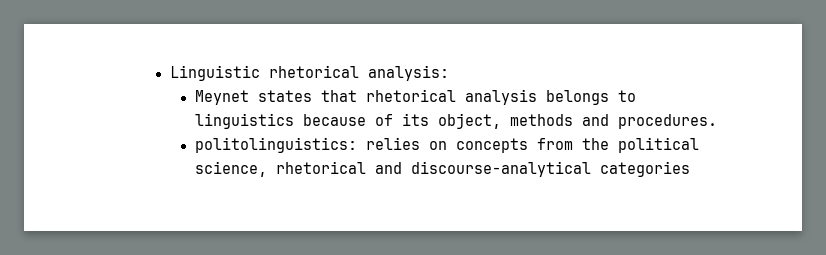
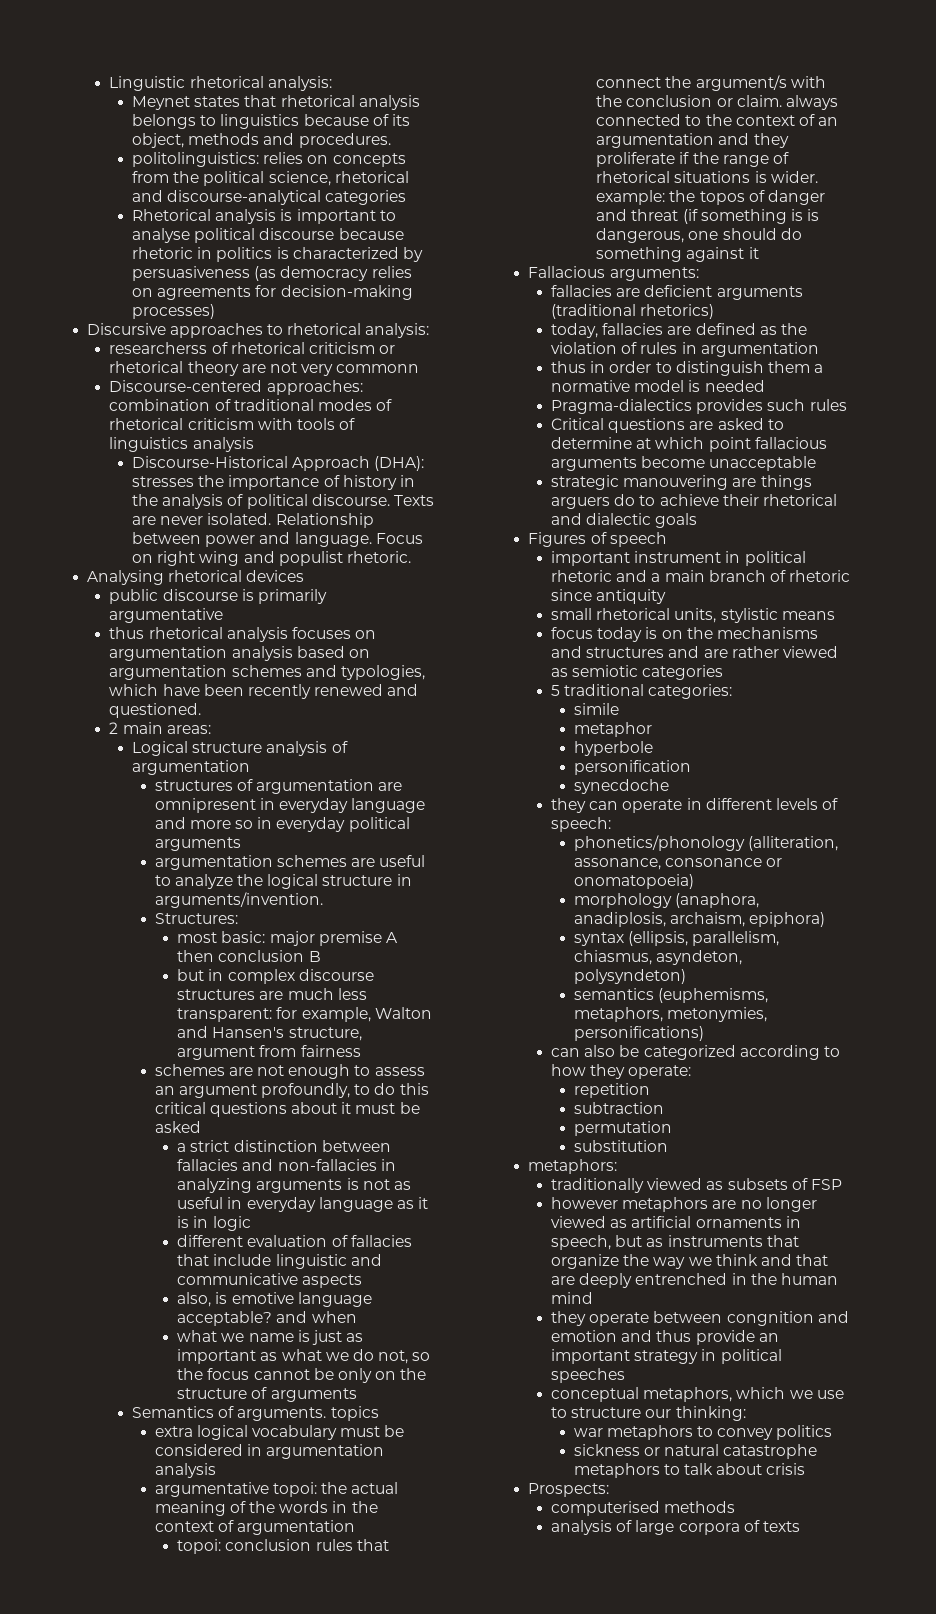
+ Rhetorical analysis is important to analyse political discourse because rhetoric in politics is characterized by persuasiveness (as democracy relies on agreements for decision-making processes)
+ Discursive approaches to rhetorical analysis:
+ researcherss of rhetorical criticism or rhetorical theory are not very commonn
+ Discourse-centered approaches: combination of traditional modes of rhetorical criticism with tools of linguistics analysis
+ Discourse-Historical Approach (DHA): stresses the importance of history in the analysis of political discourse. Texts are never isolated. Relationship between power and language. Focus on right wing and populist rhetoric.
+ Analysing rhetorical devices
+ public discourse is primarily argumentative
+ thus rhetorical analysis focuses on argumentation analysis based on argumentation schemes and typologies, which have been recently renewed and questioned.
+ 2 main areas:
+ Logical structure analysis of argumentation
+ structures of argumentation are omnipresent in everyday language and more so in everyday political arguments
+ argumentation schemes are useful to analyze the logical structure in arguments/invention.
+ Structures:
+ most basic: major premise A then conclusion B
+ but in complex discourse structures are much less transparent: for example, Walton and Hansen's structure, argument from fairness
+ schemes are not enough to assess an argument profoundly, to do this critical questions about it must be asked
+ a strict distinction between fallacies and non-fallacies in analyzing arguments is not as useful in everyday language as it is in logic
+ different evaluation of fallacies that include linguistic and communicative aspects
+ also, is emotive language acceptable? and when
+ what we name is just as important as what we do not, so the focus cannot be only on the structure of arguments
+ Semantics of arguments. topics
+ extra logical vocabulary must be considered in argumentation analysis
+ argumentative topoi: the actual meaning of the words in the context of argumentation
+ topoi: conclusion rules that connect the argument/s with the conclusion or claim. always connected to the context of an argumentation and they proliferate if the range of rhetorical situations is wider. example: the topos of danger and threat (if something is is dangerous, one should do something against it
+ Fallacious arguments:
+ fallacies are deficient arguments (traditional rhetorics)
+ today, fallacies are defined as the violation of rules in argumentation
+ thus in order to distinguish them a normative model is needed
+ Pragma-dialectics provides such rules
+ Critical questions are asked to determine at which point fallacious arguments become unacceptable
+ strategic manouvering are things arguers do to achieve their rhetorical and dialectic goals
+ Figures of speech
+ important instrument in political rhetoric and a main branch of rhetoric since antiquity
+ small rhetorical units, stylistic means
+ focus today is on the mechanisms and structures and are rather viewed as semiotic categories
+ 5 traditional categories:
+ simile
+ metaphor
+ hyperbole
+ personification
+ synecdoche
+ they can operate in different levels of speech:
+ phonetics/phonology (alliteration, assonance, consonance or onomatopoeia)
+ morphology (anaphora, anadiplosis, archaism, epiphora)
+ syntax (ellipsis, parallelism, chiasmus, asyndeton, polysyndeton)
+ semantics (euphemisms, metaphors, metonymies, personifications)
+ can also be categorized according to how they operate:
+ repetition
+ subtraction
+ permutation
+ substitution
+ metaphors:
+ traditionally viewed as subsets of FSP
+ however metaphors are no longer viewed as artificial ornaments in speech, but as instruments that organize the way we think and that are deeply entrenched in the human mind
+ they operate between congnition and emotion and thus provide an important strategy in political speeches
+ conceptual metaphors, which we use to structure our thinking:
+ war metaphors to convey politics
+ sickness or natural catastrophe metaphors to talk about crisis
+ Prospects:
+ computerised methods
+ analysis of large corpora of texts

